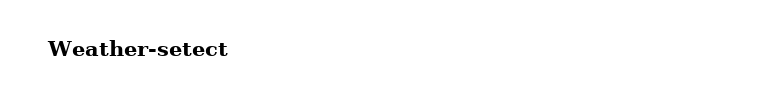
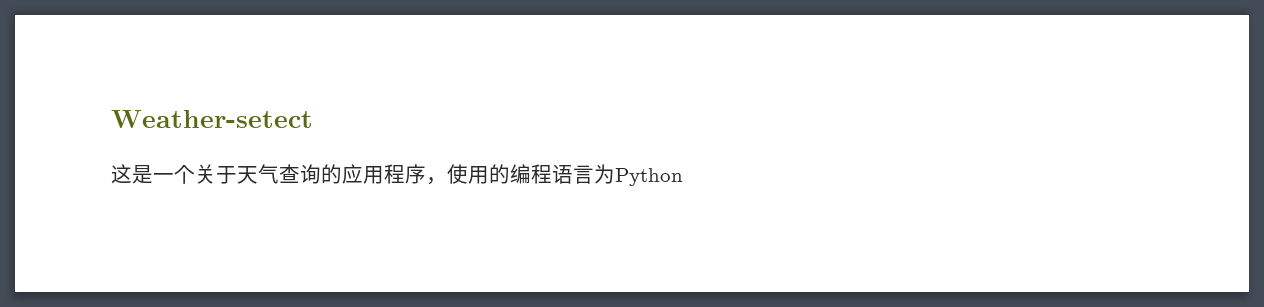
+ 这是一个关于天气查询的应用程序，使用的编程语言为Python

